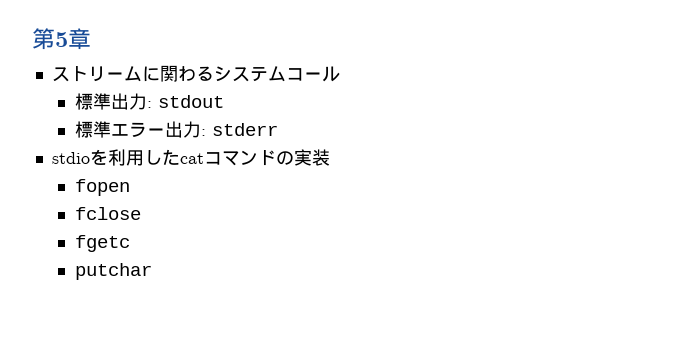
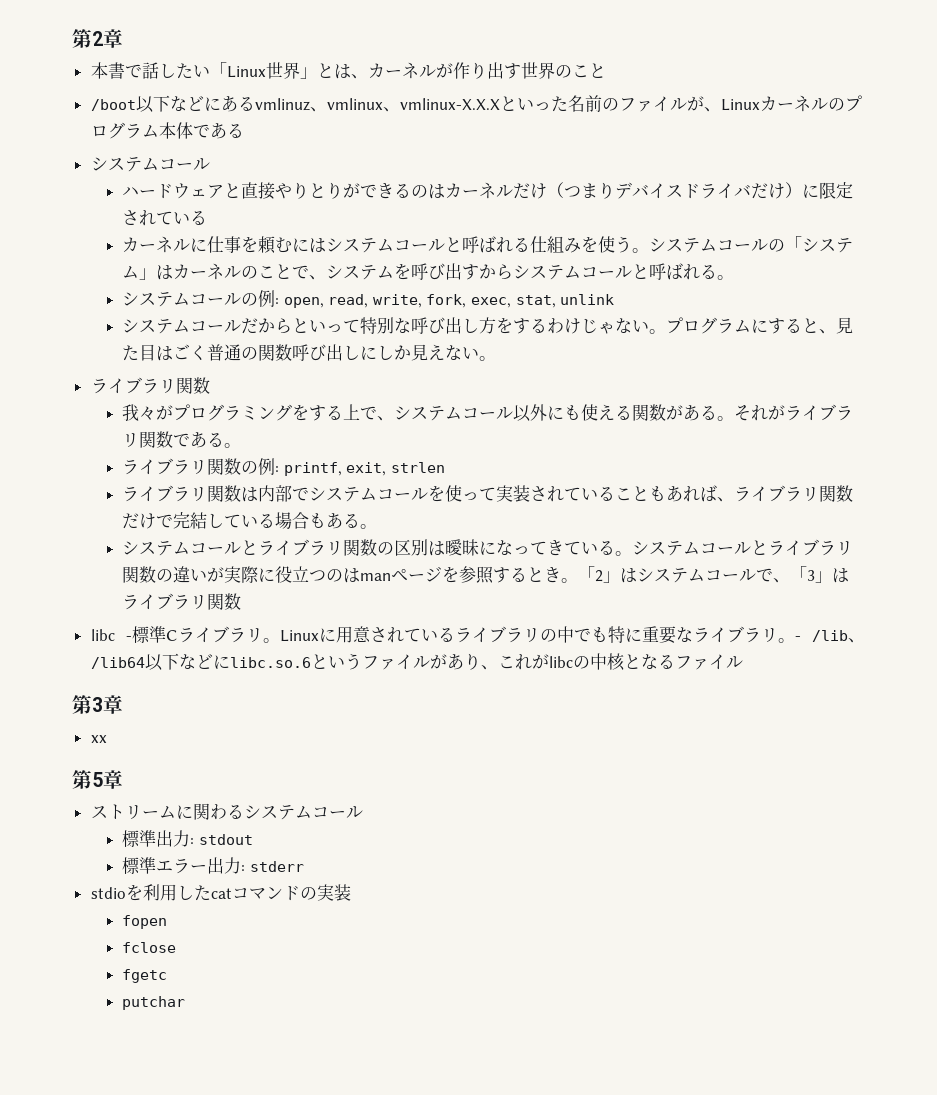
+ 第2章
+ 本書で話したい「Linux世界」とは、カーネルが作り出す世界のこと
+ /boot以下などにあるvmlinuz、vmlinux、vmlinux-X.X.Xといった名前のファイルが、Linuxカーネルのプログラム本体である
+ システムコール
+ ハードウェアと直接やりとりができるのはカーネルだけ（つまりデバイスドライバだけ）に限定されている
+ カーネルに仕事を頼むにはシステムコールと呼ばれる仕組みを使う。システムコールの「システム」はカーネルのことで、システムを呼び出すからシステムコールと呼ばれる。
+ システムコールの例: open, read, write, fork, exec, stat, unlink
+ システムコールだからといって特別な呼び出し方をするわけじゃない。プログラムにすると、見た目はごく普通の関数呼び出しにしか見えない。
+ ライブラリ関数
+ 我々がプログラミングをする上で、システムコール以外にも使える関数がある。それがライブラリ関数である。
+ ライブラリ関数の例: printf, exit, strlen
+ ライブラリ関数は内部でシステムコールを使って実装されていることもあれば、ライブラリ関数だけで完結している場合もある。
+ システムコールとライブラリ関数の区別は曖昧になってきている。システムコールとライブラリ関数の違いが実際に役立つのはmanページを参照するとき。「2」はシステムコールで、「3」はライブラリ関数
+ libc -標準Cライブラリ。Linuxに用意されているライブラリの中でも特に重要なライブラリ。- /lib、/lib64以下などにlibc.so.6というファイルがあり、これがlibcの中核となるファイル
+ 第3章
+ xx

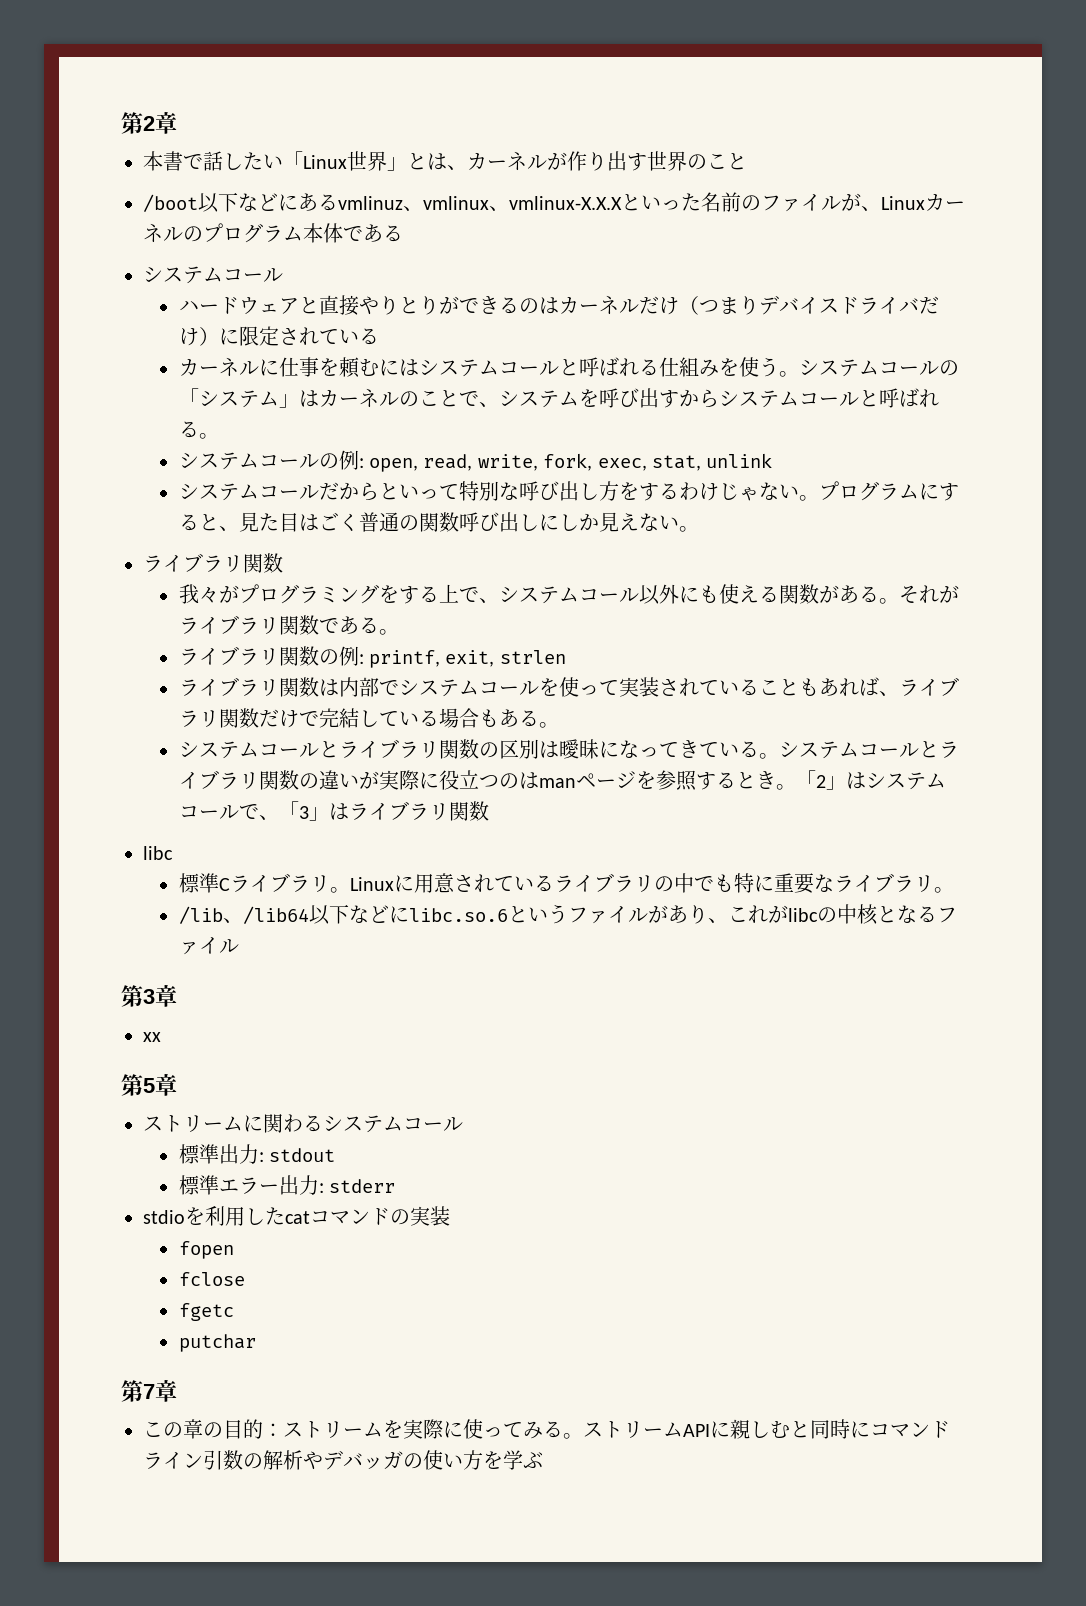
  「2」はシステムコールで、「3」はライブラリ関数
- libc -標準Cライブラリ。
+ libc
+ 標準Cライブラリ。
- Linuxに用意されているライブラリの中でも特に重要なライブラリ。- /lib、/lib64以下などにlibc.so.6というファイルがあり、これがlibcの中核となるファイル
+ Linuxに用意されているライブラリの中でも特に重要なライブラリ。
+ /lib、/lib64以下などにlibc.so.6というファイルがあり、これがlibcの中核となるファイル
+ 第7章
+ この章の目的：ストリームを実際に使ってみる。ストリームAPIに親しむと同時にコマンドライン引数の解析やデバッガの使い方を学ぶ

